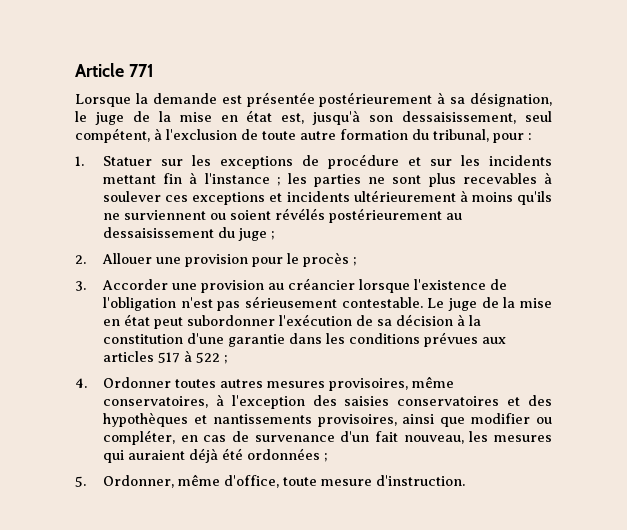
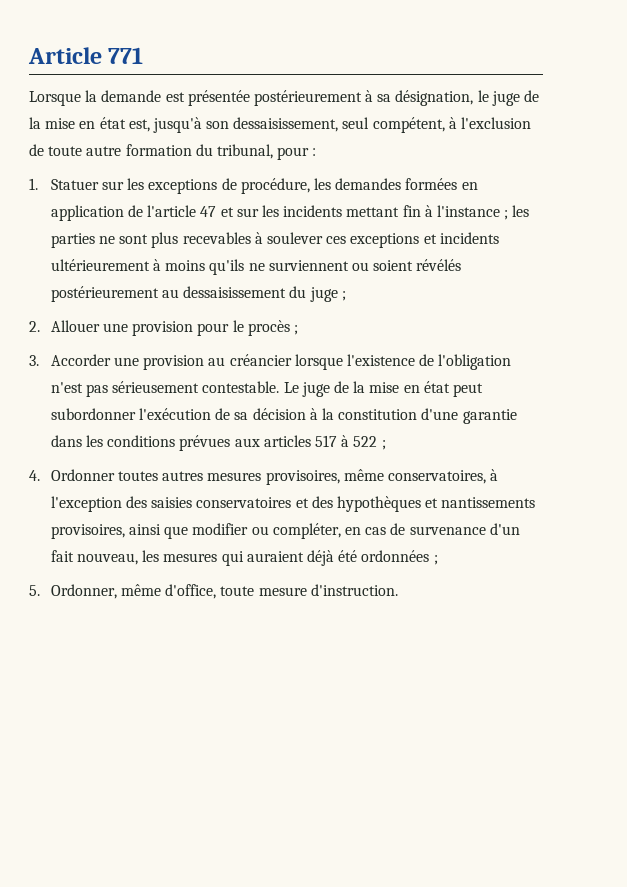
- 1. Statuer sur les exceptions de procédure et sur les incidents mettant fin à l'instance ; les parties ne sont plus recevables à soulever ces exceptions et incidents ultérieurement à moins qu'ils ne surviennent ou soient révélés postérieurement au dessaisissement du juge ;
+ 1. Statuer sur les exceptions de procédure, les demandes formées en application de l'article 47 et sur les incidents mettant fin à l'instance ; les parties ne sont plus recevables à soulever ces exceptions et incidents ultérieurement à moins qu'ils ne surviennent ou soient révélés postérieurement au dessaisissement du juge ;

